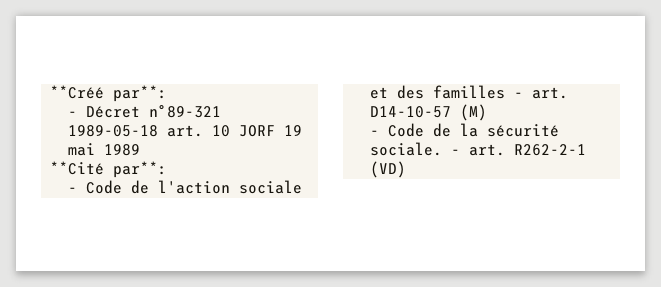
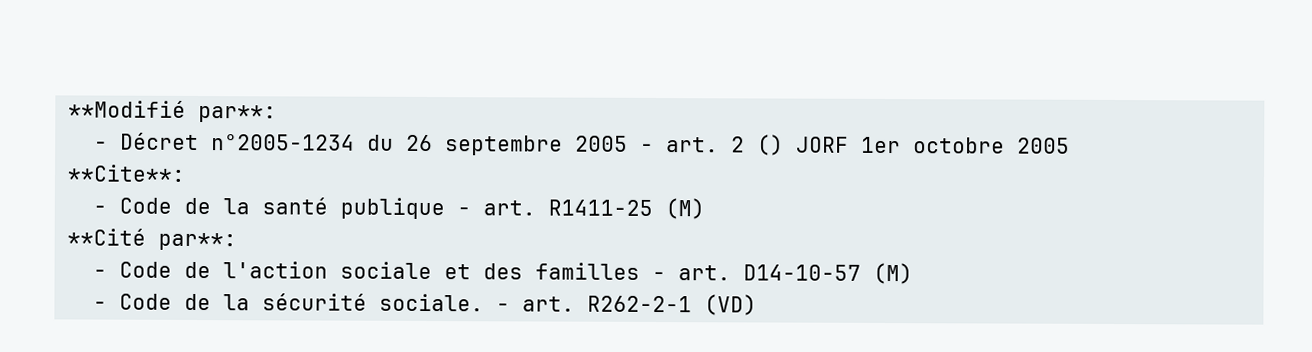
- **Créé par**:
+ **Modifié par**:
- - Décret n°89-321 1989-05-18 art. 10 JORF 19 mai 1989
+ - Décret n°2005-1234 du 26 septembre 2005 - art. 2 () JORF 1er octobre 2005
+ **Cite**:
+ - Code de la santé publique - art. R1411-25 (M)

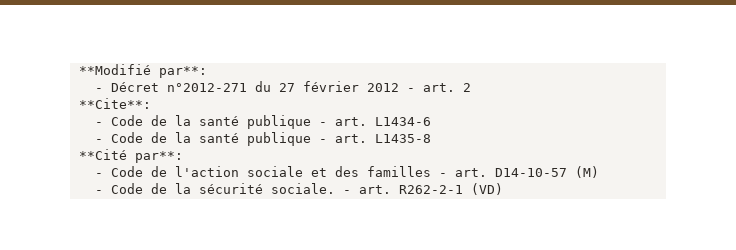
- - Décret n°2005-1234 du 26 septembre 2005 - art. 2 () JORF 1er octobre 2005
+ - Décret n°2012-271 du 27 février 2012 - art. 2
- - Code de la santé publique - art. R1411-25 (M)
+ - Code de la santé publique - art. L1434-6
+ - Code de la santé publique - art. L1435-8

